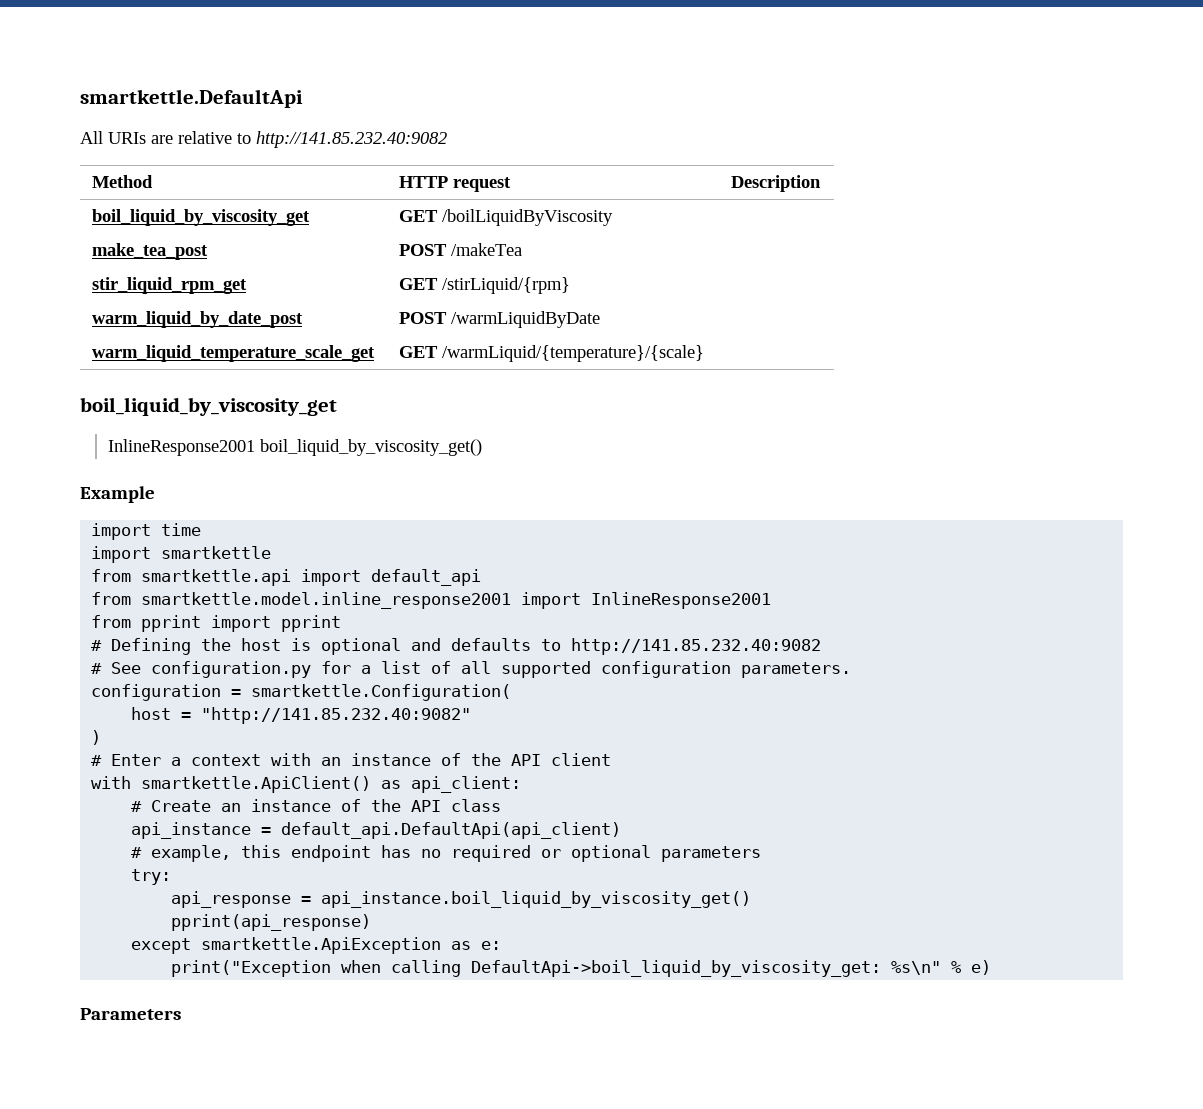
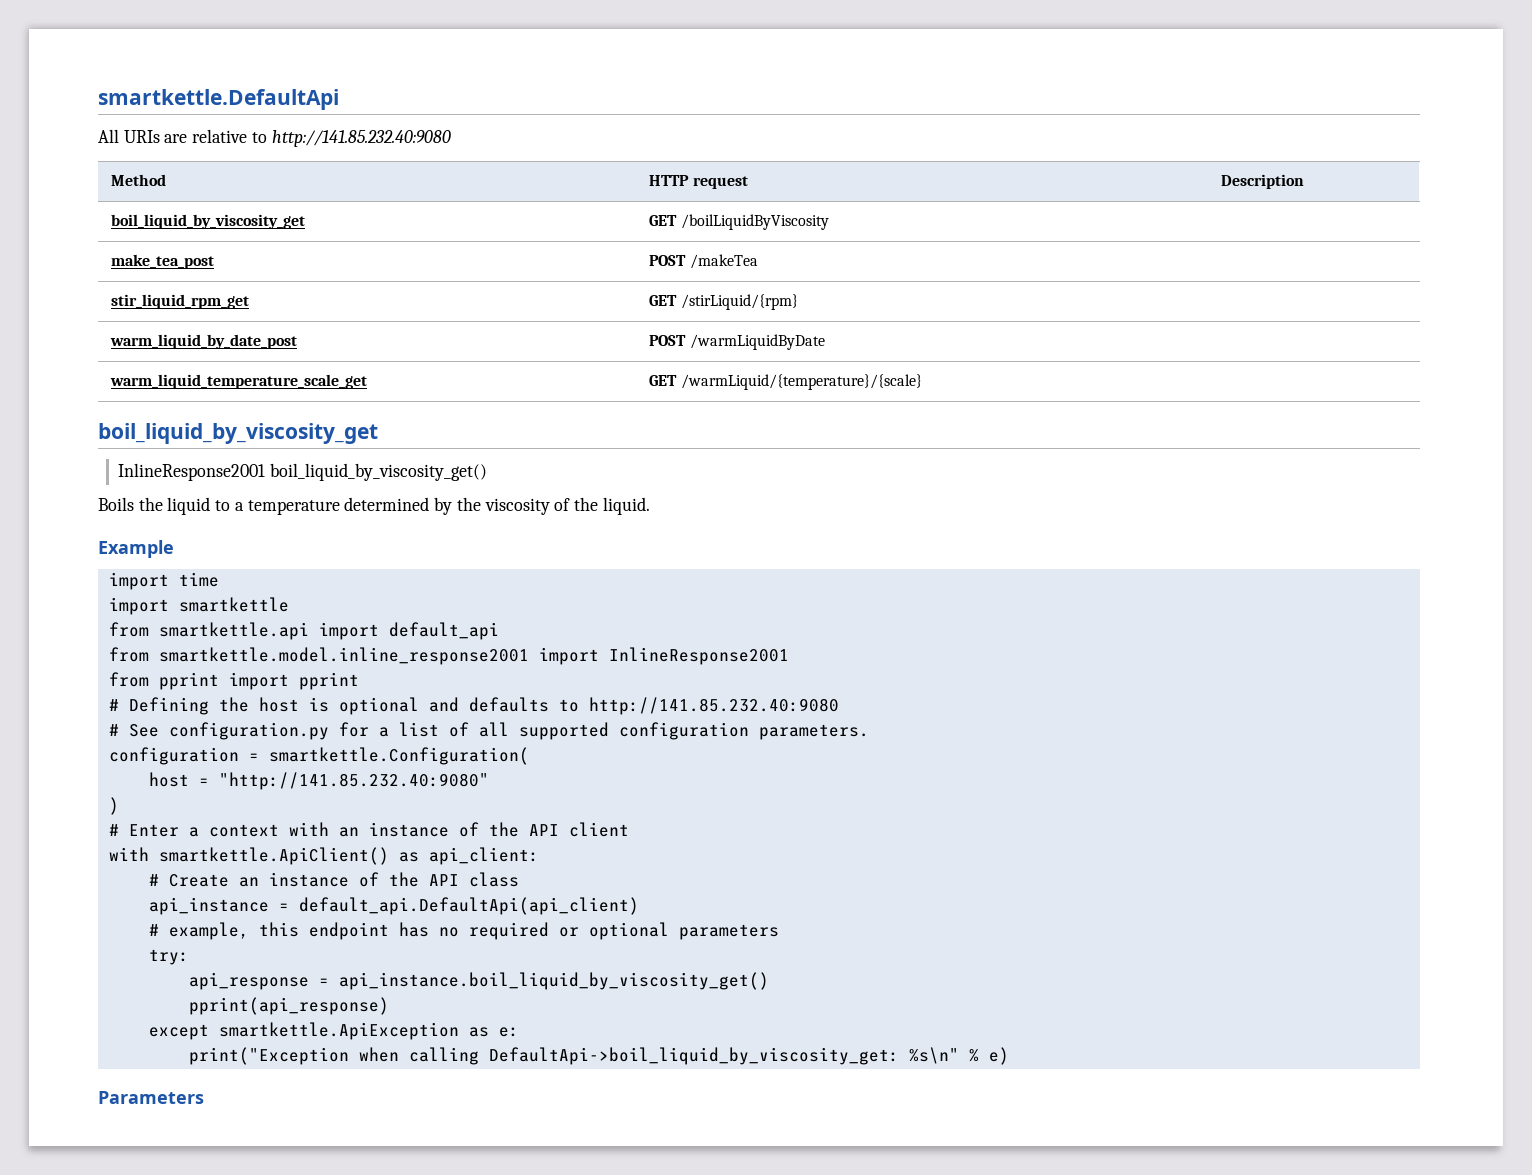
- All URIs are relative to http://141.85.232.40:9082
+ All URIs are relative to http://141.85.232.40:9080
+ Boils the liquid to a temperature determined by the viscosity of the liquid.
- # Defining the host is optional and defaults to http://141.85.232.40:9082
+ # Defining the host is optional and defaults to http://141.85.232.40:9080
- host = "http://141.85.232.40:9082"
+ host = "http://141.85.232.40:9080"

